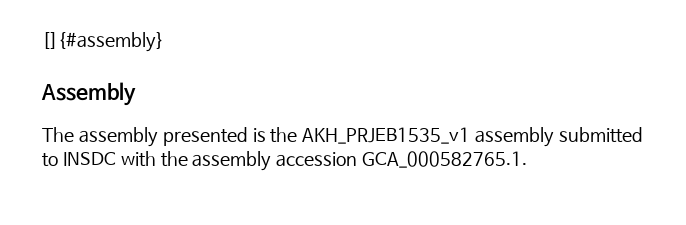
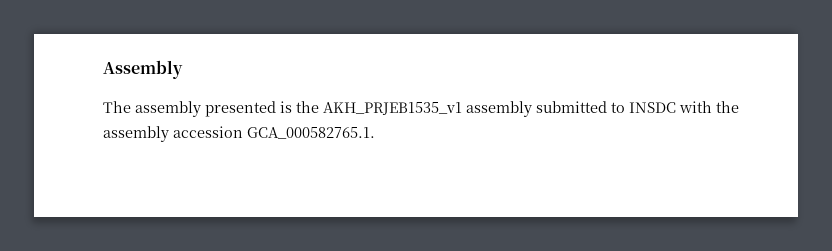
- []{#assembly}

